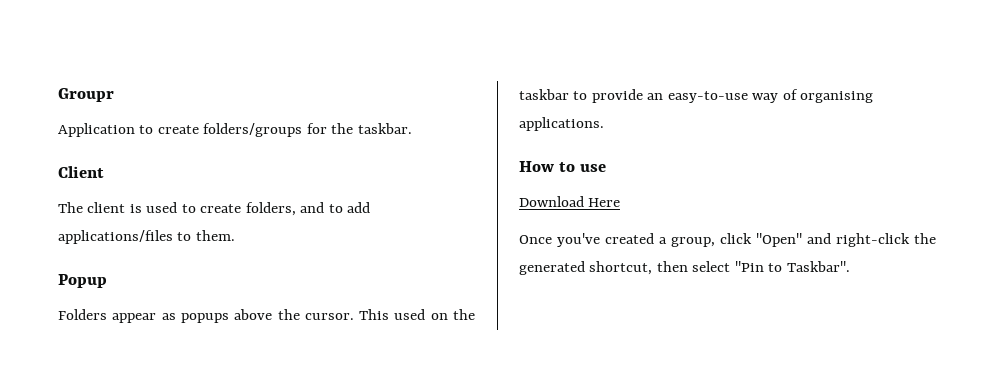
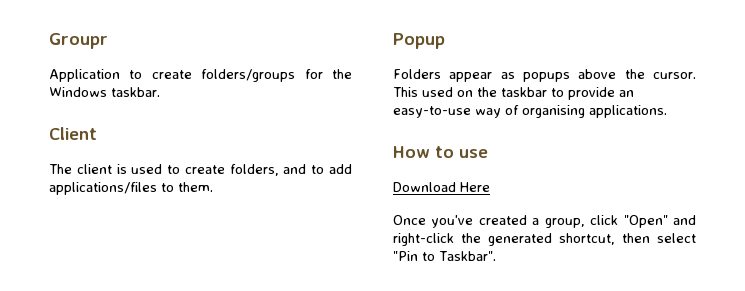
- Application to create folders/groups for the taskbar.
+ Application to create folders/groups for the Windows taskbar.

